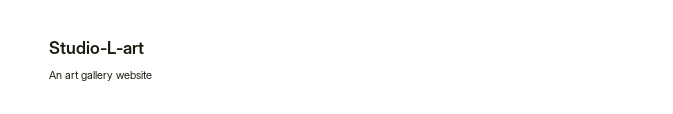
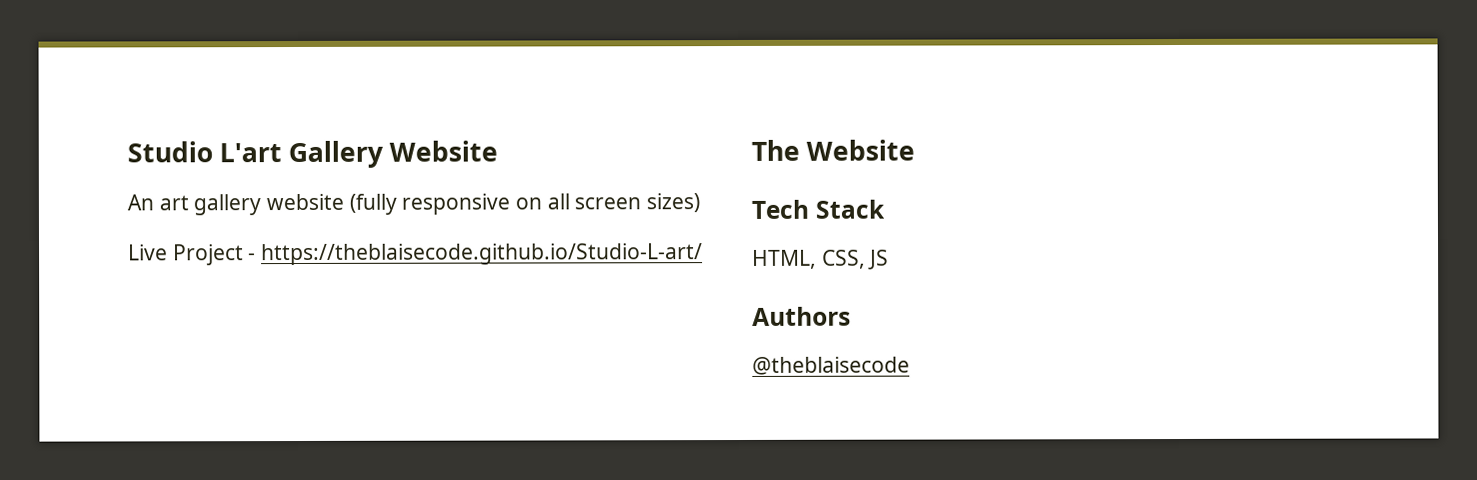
- Studio-L-art
+ Studio L'art Gallery Website
- An art gallery website
+ An art gallery website (fully responsive on all screen sizes)
+ Live Project - https://theblaisecode.github.io/Studio-L-art/
+ The Website
+ Tech Stack
+ HTML, CSS, JS
+ Authors
+ @theblaisecode

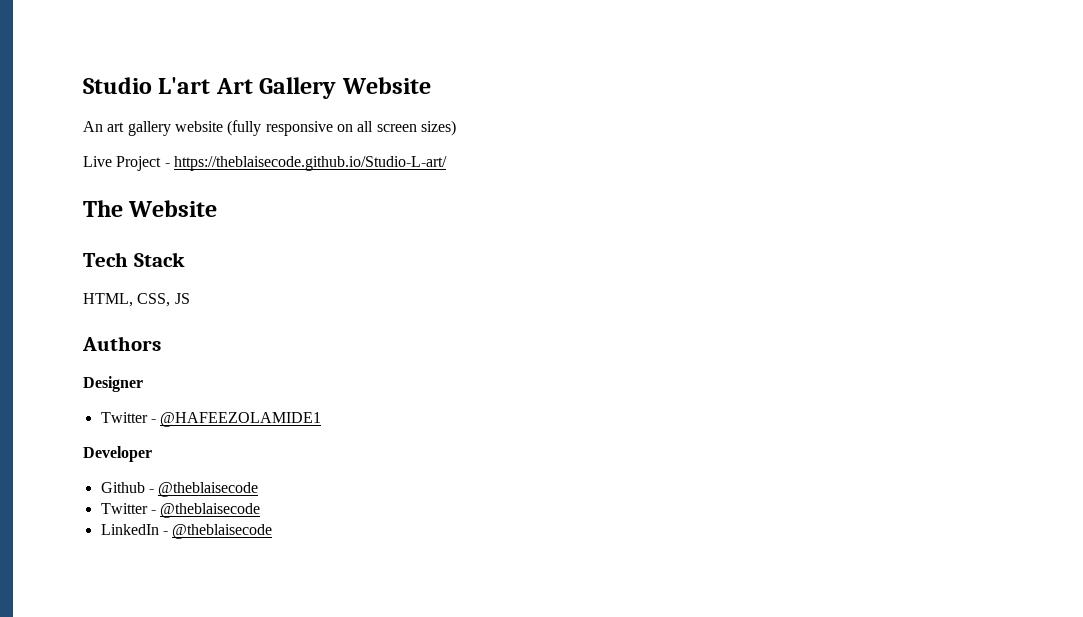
- Studio L'art Gallery Website
+ Studio L'art Art Gallery Website
- @theblaisecode
+ Designer
+ Twitter - @HAFEEZOLAMIDE1
+ Developer
+ Github - @theblaisecode
+ Twitter - @theblaisecode
+ LinkedIn - @theblaisecode

